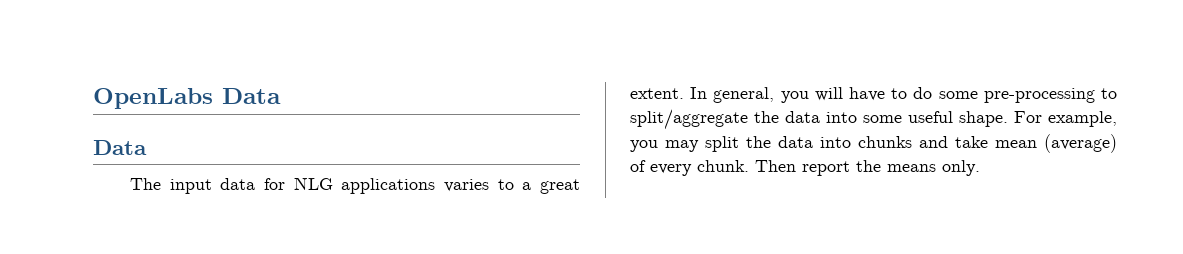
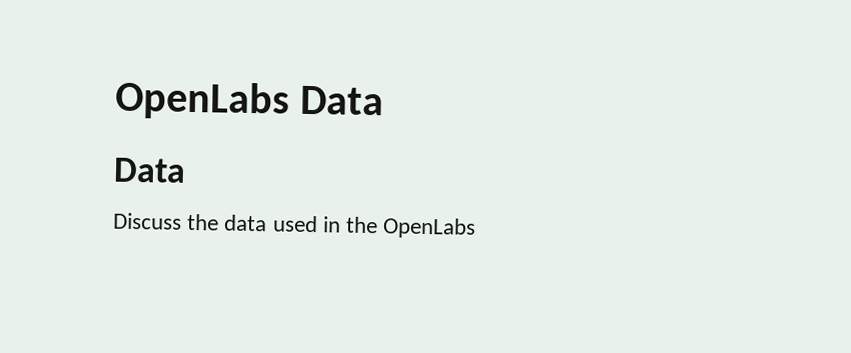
- The input data for NLG applications varies to a great extent. In general, you will have to do some pre-processing to split/aggregate the data into some useful shape. For example, you may split the data into chunks and take mean (average) of every chunk. Then report the means only.
+ Discuss the data used in the OpenLabs

